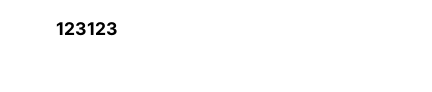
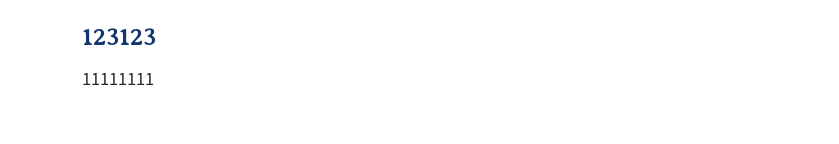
+ 11111111

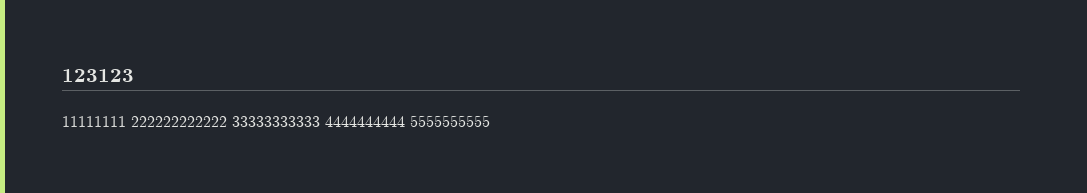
- 11111111
+ 11111111 222222222222 33333333333 4444444444 5555555555

